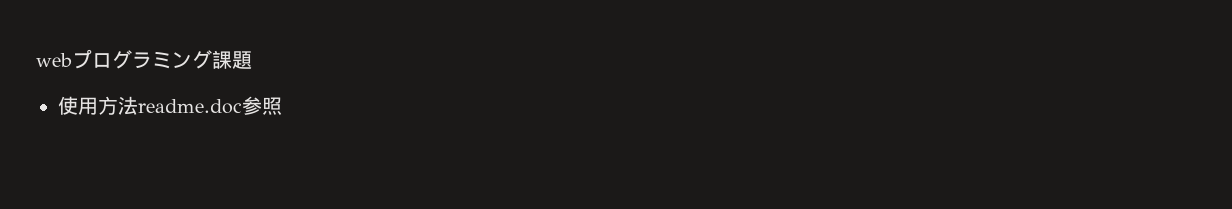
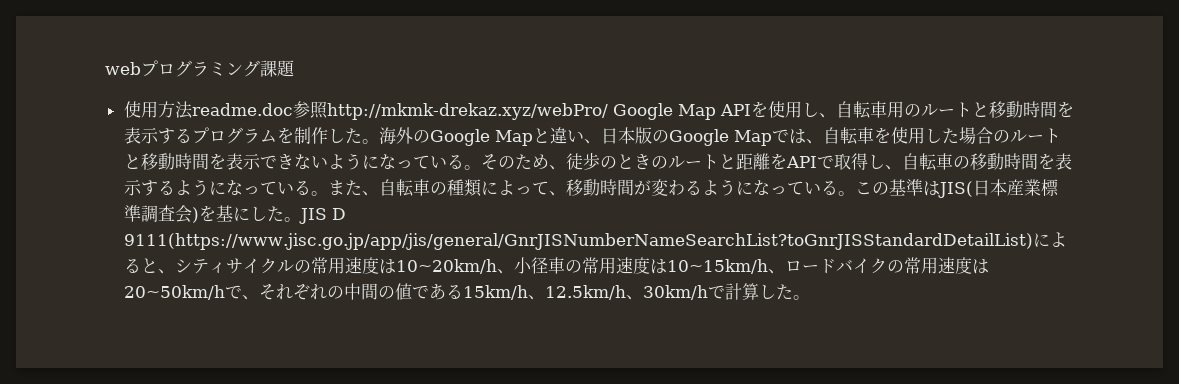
- 使用方法readme.doc参照
+ 使用方法readme.doc参照http://mkmk-drekaz.xyz/webPro/ Google Map APIを使用し、自転車用のルートと移動時間を表示するプログラムを制作した。海外のGoogle Mapと違い、日本版のGoogle Mapでは、自転車を使用した場合のルートと移動時間を表示できないようになっている。そのため、徒歩のときのルートと距離をAPIで取得し、自転車の移動時間を表示するようになっている。また、自転車の種類によって、移動時間が変わるようになっている。この基準はJIS(日本産業標準調査会)を基にした。JIS D 9111(https://www.jisc.go.jp/app/jis/general/GnrJISNumberNameSearchList?toGnrJISStandardDetailList)によると、シティサイクルの常用速度は10~20km/h、小径車の常用速度は10~15km/h、ロードバイクの常用速度は20~50km/hで、それぞれの中間の値である15km/h、12.5km/h、30km/hで計算した。

